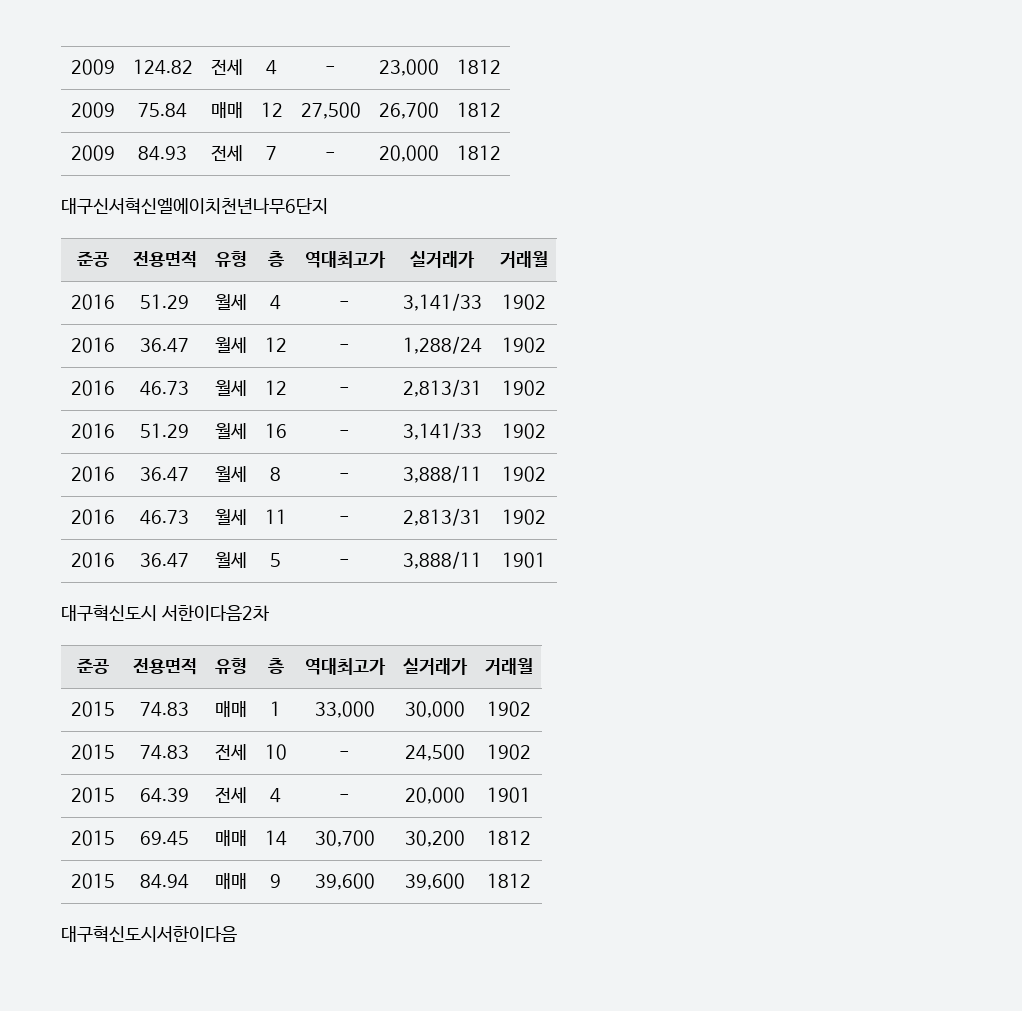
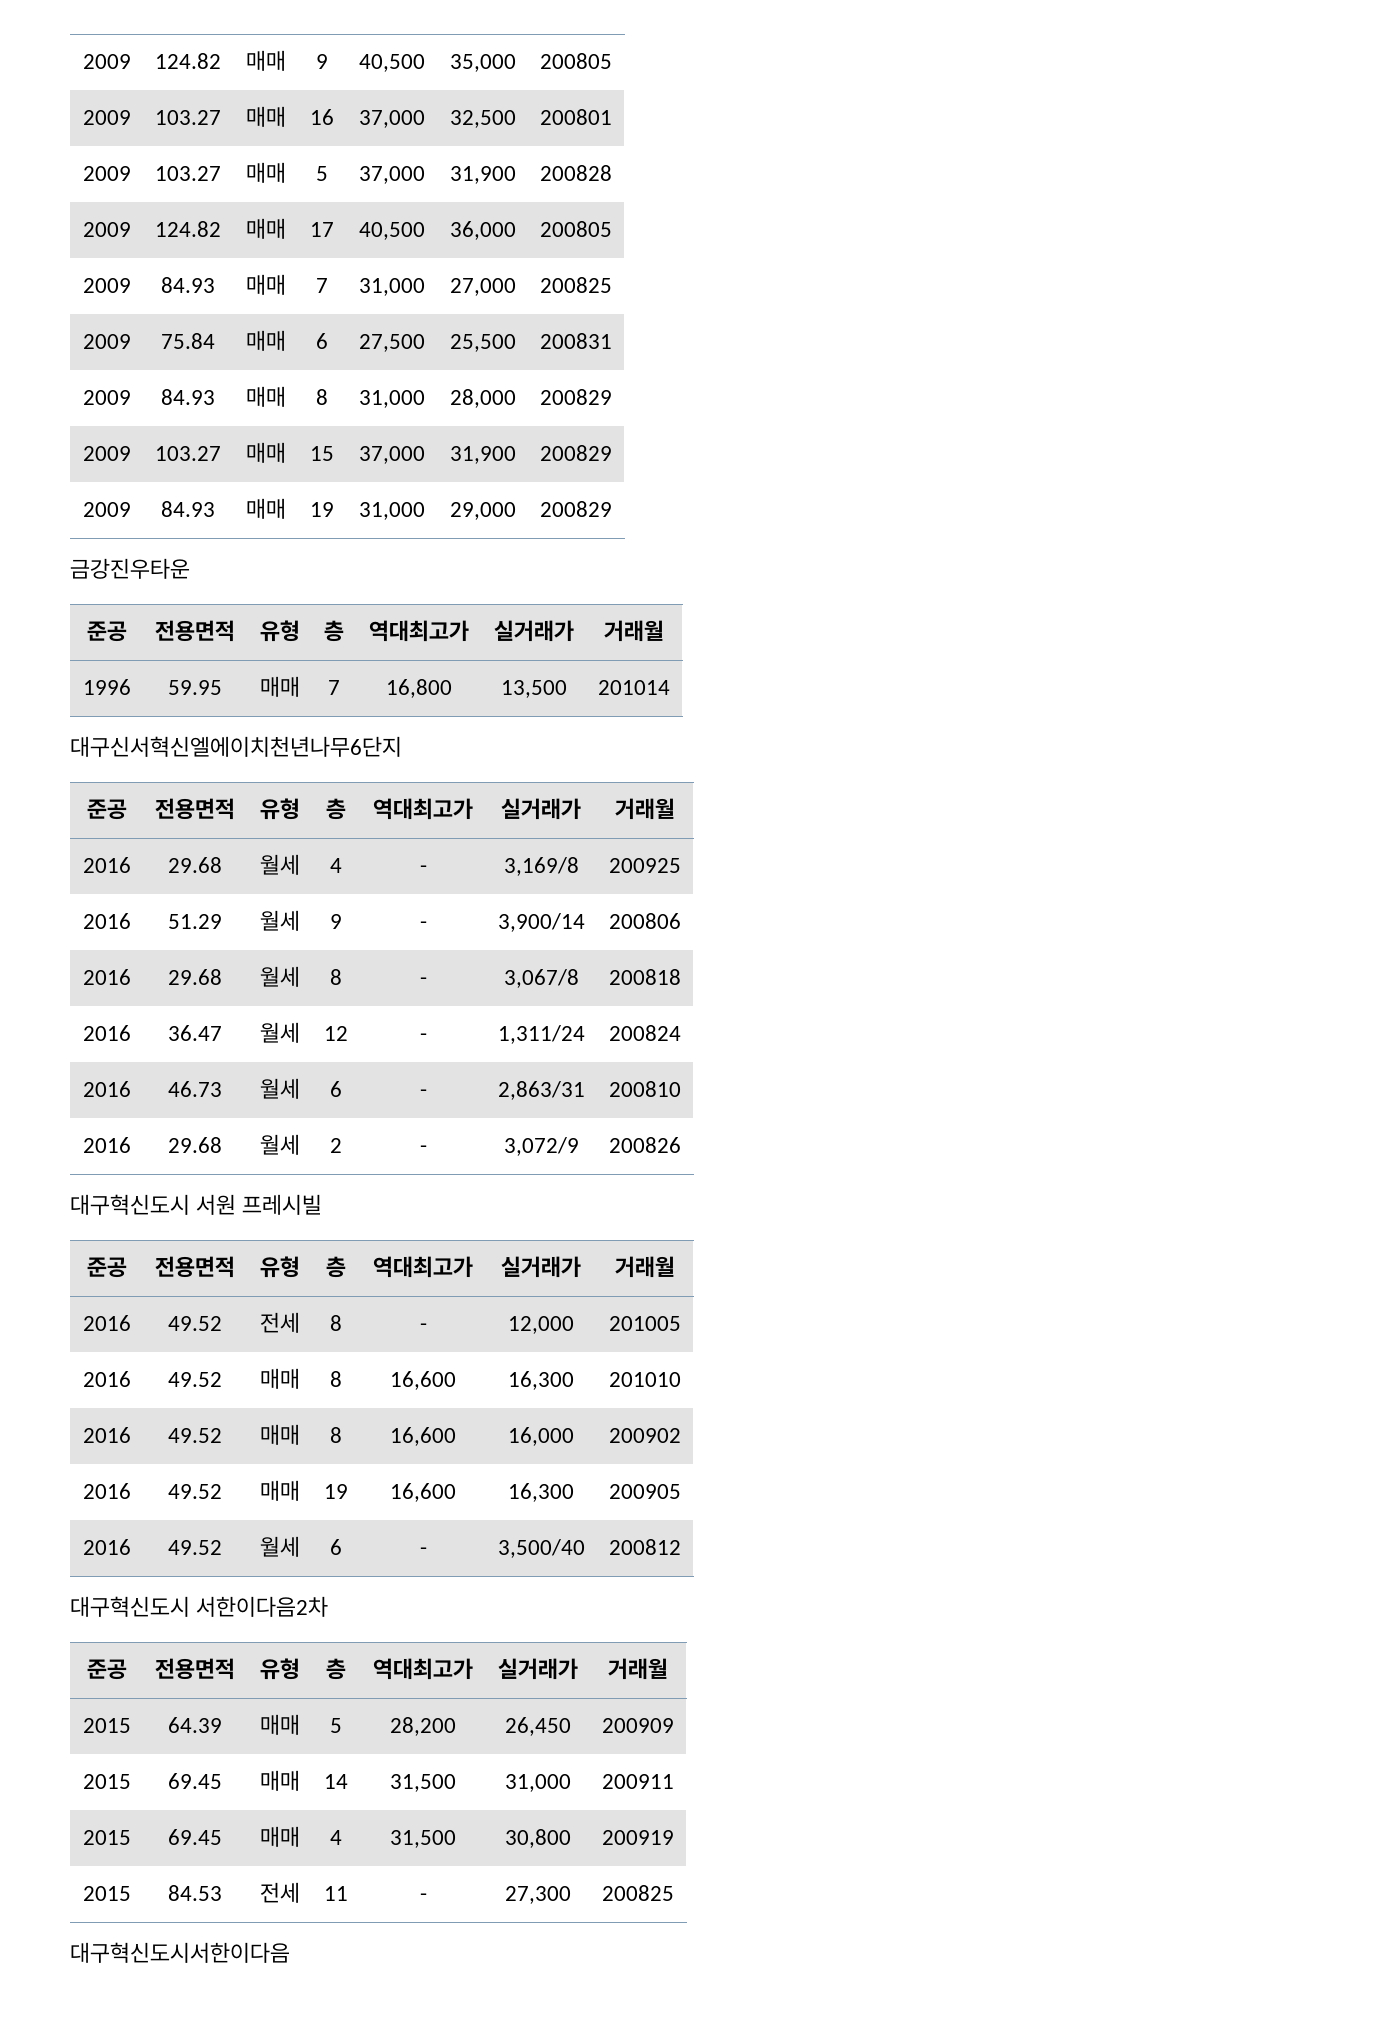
- 2009 | 124.82 | 전세 | 4 | - | 23,000 | 1812
+ 2009 | 124.82 | 매매 | 9 | 40,500 | 35,000 | 200805
+ 2009 | 103.27 | 매매 | 16 | 37,000 | 32,500 | 200801
+ 2009 | 103.27 | 매매 | 5 | 37,000 | 31,900 | 200828
+ 2009 | 124.82 | 매매 | 17 | 40,500 | 36,000 | 200805
+ 2009 | 84.93 | 매매 | 7 | 31,000 | 27,000 | 200825
- 2009 | 75.84 | 매매 | 12 | 27,500 | 26,700 | 1812
- 2009 | 84.93 | 전세 | 7 | - | 20,000 | 1812
+ 2009 | 75.84 | 매매 | 6 | 27,500 | 25,500 | 200831
+ 2009 | 84.93 | 매매 | 8 | 31,000 | 28,000 | 200829
+ 2009 | 103.27 | 매매 | 15 | 37,000 | 31,900 | 200829
+ 2009 | 84.93 | 매매 | 19 | 31,000 | 29,000 | 200829
+ 금강진우타운
+ 준공 | 전용면적 | 유형 | 층 | 역대최고가 | 실거래가 | 거래월
+ 1996 | 59.95 | 매매 | 7 | 16,800 | 13,500 | 201014
- 2016 | 51.29 | 월세 | 4 | - | 3,141/33 | 1902
+ 2016 | 29.68 | 월세 | 4 | - | 3,169/8 | 200925
+ 2016 | 51.29 | 월세 | 9 | - | 3,900/14 | 200806
+ 2016 | 29.68 | 월세 | 8 | - | 3,067/8 | 200818
- 2016 | 36.47 | 월세 | 12 | - | 1,288/24 | 1902
- 2016 | 46.73 | 월세 | 12 | - | 2,813/31 | 1902
- 2016 | 51.29 | 월세 | 16 | - | 3,141/33 | 1902
- 2016 | 36.47 | 월세 | 8 | - | 3,888/11 | 1902
- 2016 | 46.73 | 월세 | 11 | - | 2,813/31 | 1902
- 2016 | 36.47 | 월세 | 5 | - | 3,888/11 | 1901
+ 2016 | 36.47 | 월세 | 12 | - | 1,311/24 | 200824
+ 2016 | 46.73 | 월세 | 6 | - | 2,863/31 | 200810
+ 2016 | 29.68 | 월세 | 2 | - | 3,072/9 | 200826
+ 대구혁신도시 서원 프레시빌
+ 준공 | 전용면적 | 유형 | 층 | 역대최고가 | 실거래가 | 거래월
+ 2016 | 49.52 | 전세 | 8 | - | 12,000 | 201005
+ 2016 | 49.52 | 매매 | 8 | 16,600 | 16,300 | 201010
+ 2016 | 49.52 | 매매 | 8 | 16,600 | 16,000 | 200902
+ 2016 | 49.52 | 매매 | 19 | 16,600 | 16,300 | 200905
+ 2016 | 49.52 | 월세 | 6 | - | 3,500/40 | 200812
- 2015 | 74.83 | 매매 | 1 | 33,000 | 30,000 | 1902
- 2015 | 74.83 | 전세 | 10 | - | 24,500 | 1902
- 2015 | 64.39 | 전세 | 4 | - | 20,000 | 1901
+ 2015 | 64.39 | 매매 | 5 | 28,200 | 26,450 | 200909
- 2015 | 69.45 | 매매 | 14 | 30,700 | 30,200 | 1812
- 2015 | 84.94 | 매매 | 9 | 39,600 | 39,600 | 1812
+ 2015 | 69.45 | 매매 | 14 | 31,500 | 31,000 | 200911
+ 2015 | 69.45 | 매매 | 4 | 31,500 | 30,800 | 200919
+ 2015 | 84.53 | 전세 | 11 | - | 27,300 | 200825

